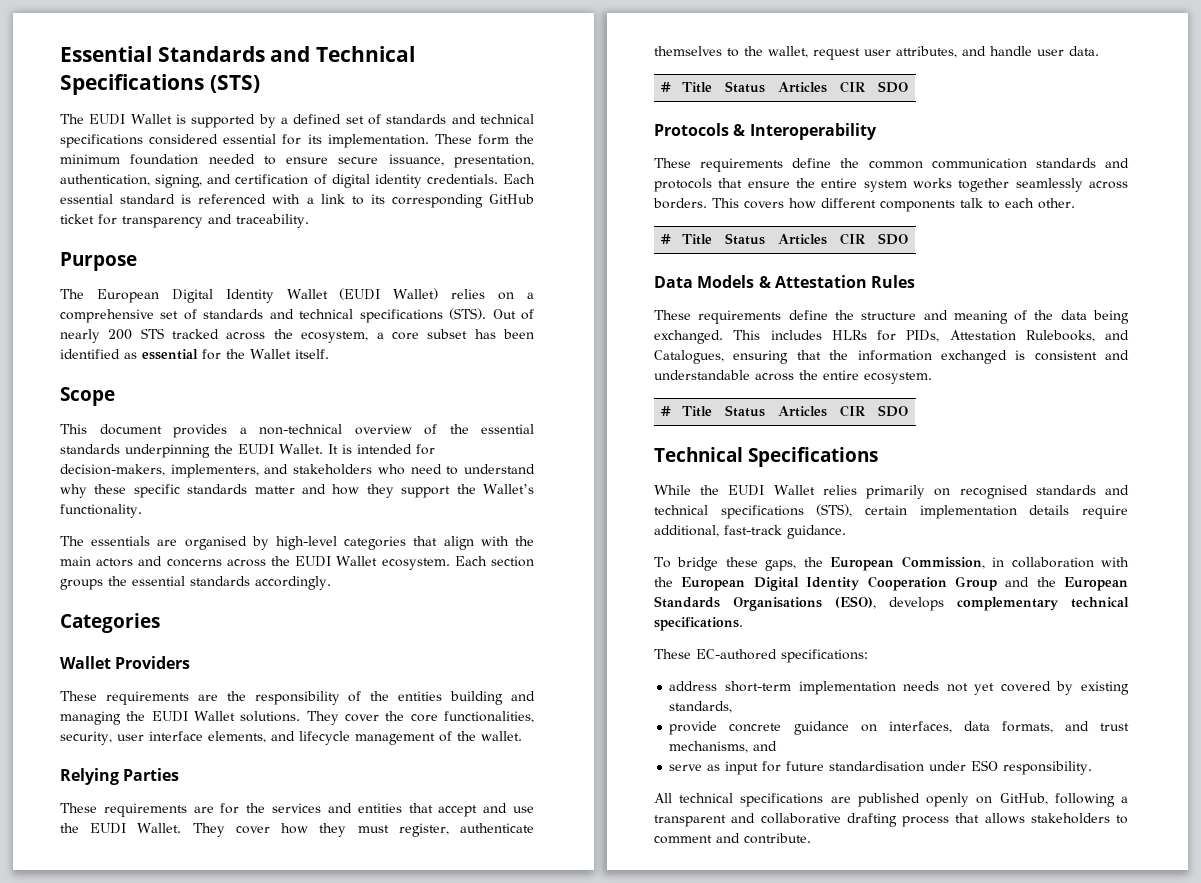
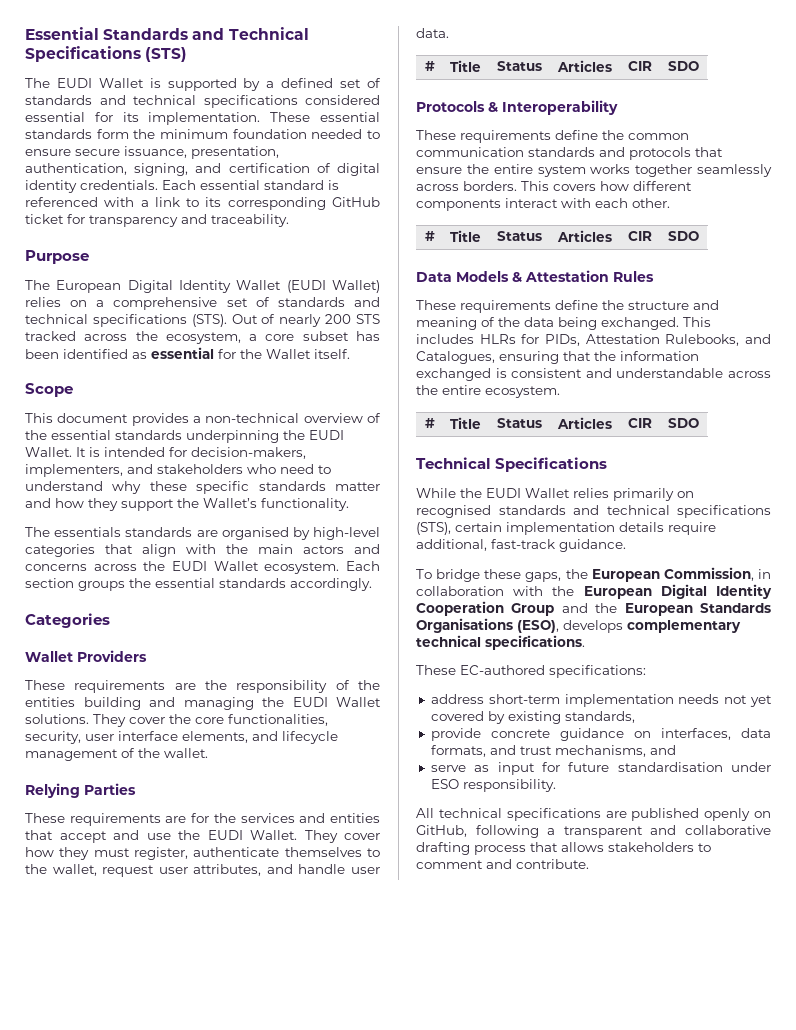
- These form the minimum foundation needed to ensure secure issuance, presentation, authentication, signing, and certification of digital identity credentials.
+ These essential standards form the minimum foundation needed to ensure secure issuance, presentation, authentication, signing, and certification of digital identity credentials.
- The essentials are organised by high-level categories that align with the main actors and concerns across the EUDI Wallet ecosystem.
+ The essentials standards are organised by high-level categories that align with the main actors and concerns across the EUDI Wallet ecosystem.
- This covers how different components talk to each other.
+ This covers how different components interact with each other.

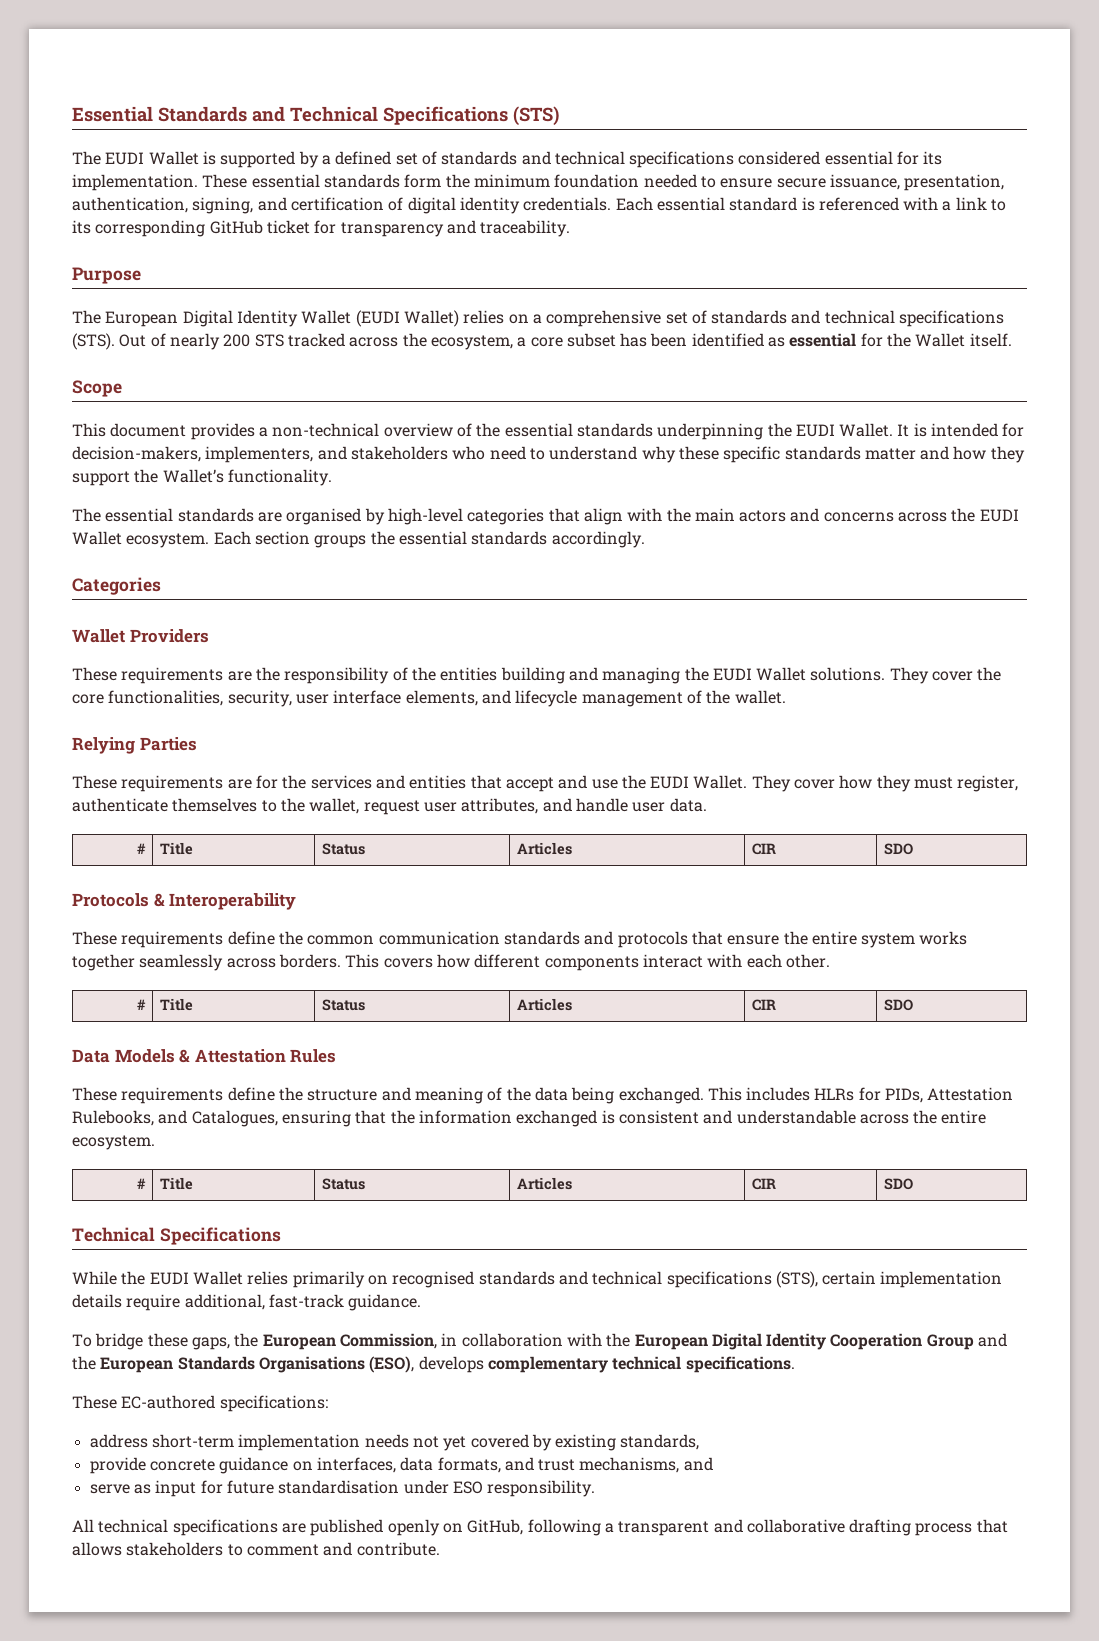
- The essentials standards are organised by high-level categories that align with the main actors and concerns across the EUDI Wallet ecosystem.
+ The essential standards are organised by high-level categories that align with the main actors and concerns across the EUDI Wallet ecosystem.

